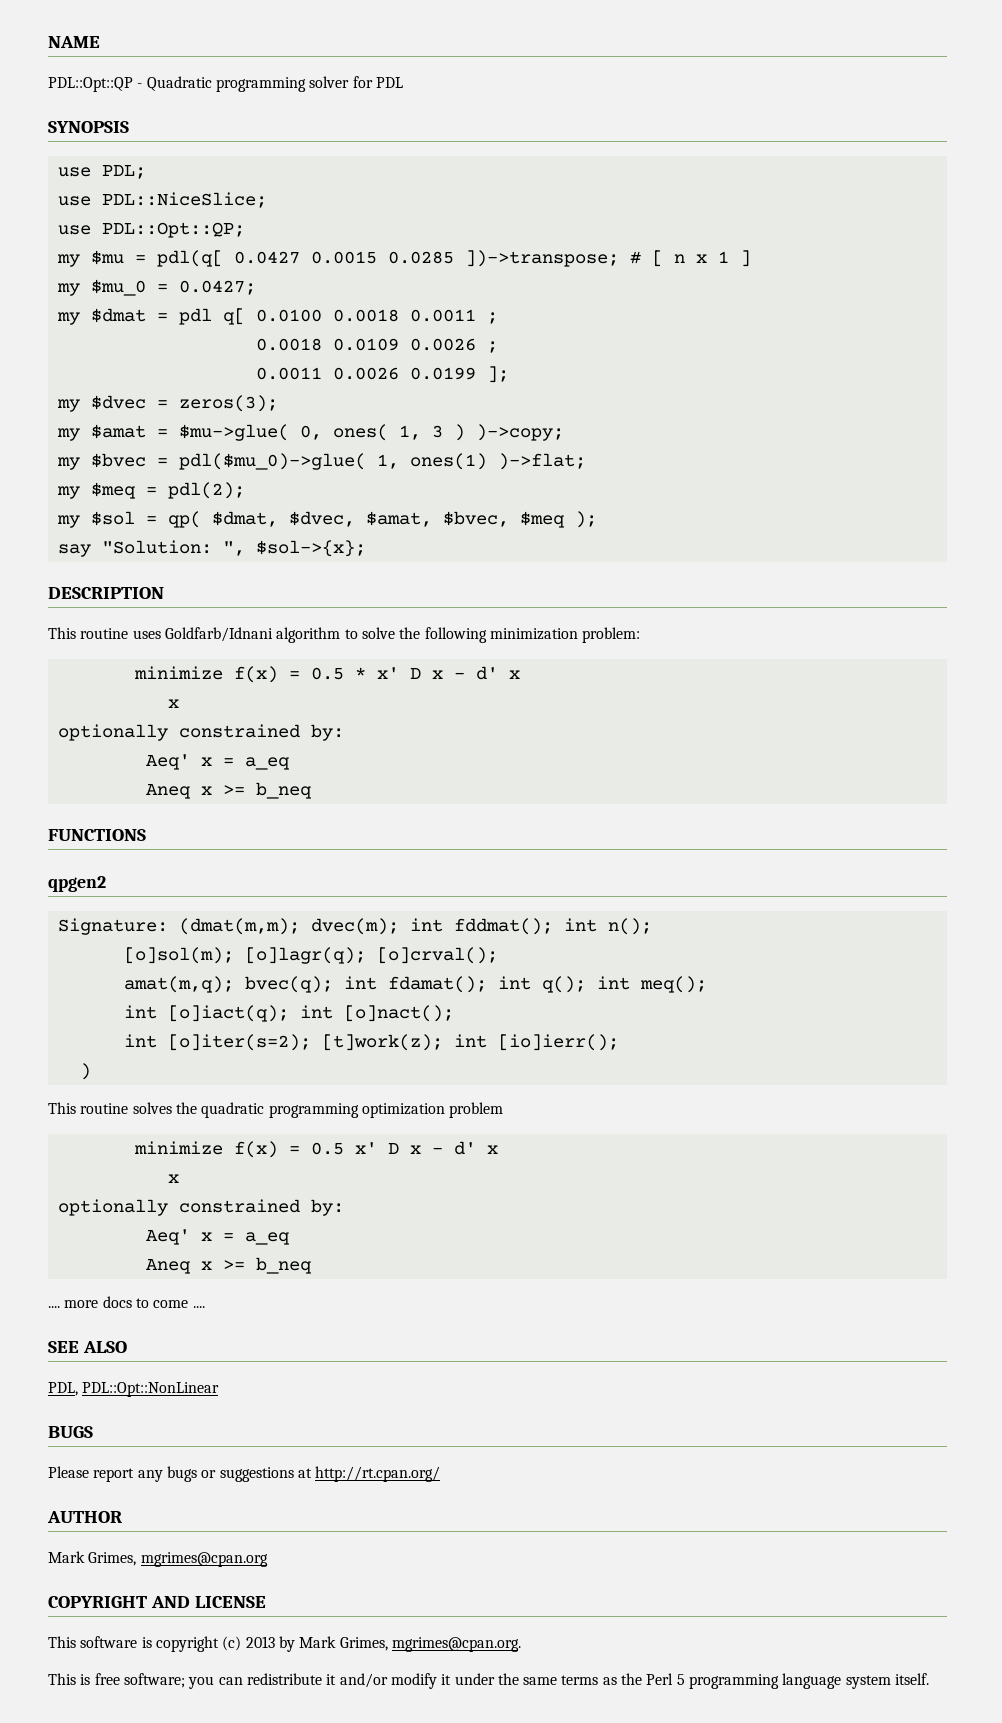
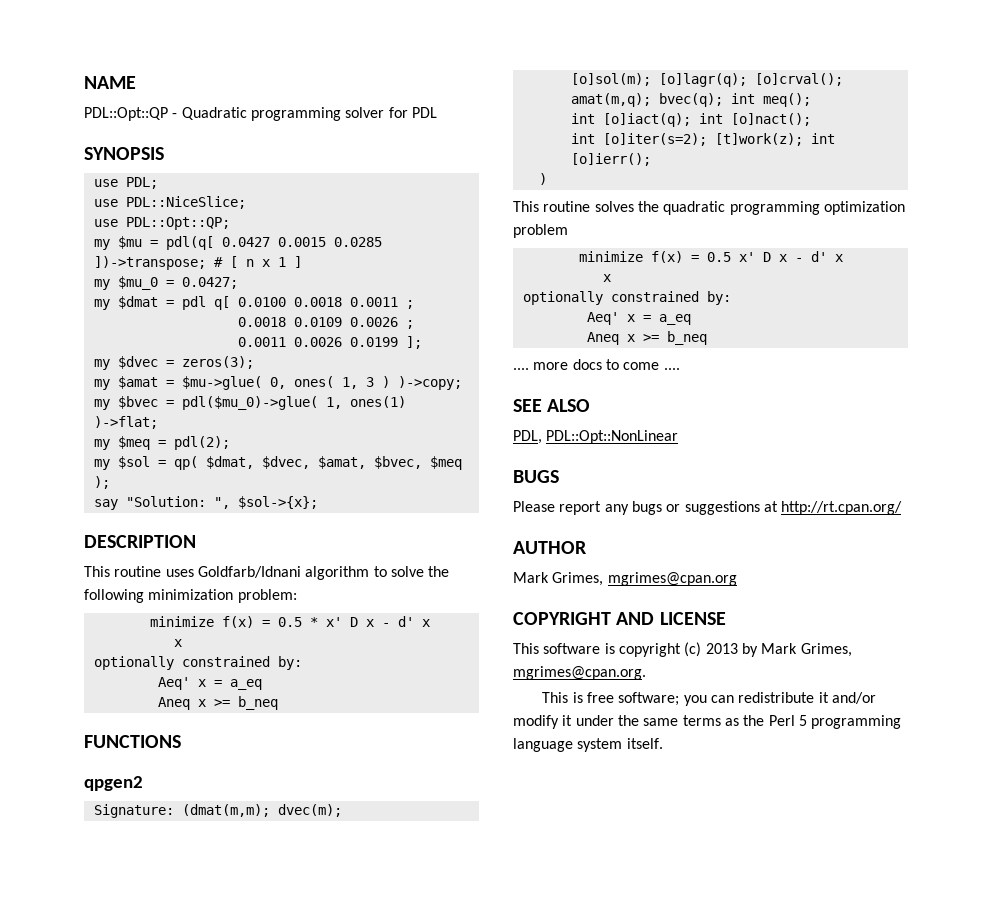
- Signature: (dmat(m,m); dvec(m); int fddmat(); int n();
+ Signature: (dmat(m,m); dvec(m);
- amat(m,q); bvec(q); int fdamat(); int q(); int meq();
+ amat(m,q); bvec(q); int meq();
- int [o]iter(s=2); [t]work(z); int [io]ierr();
+ int [o]iter(s=2); [t]work(z); int [o]ierr();

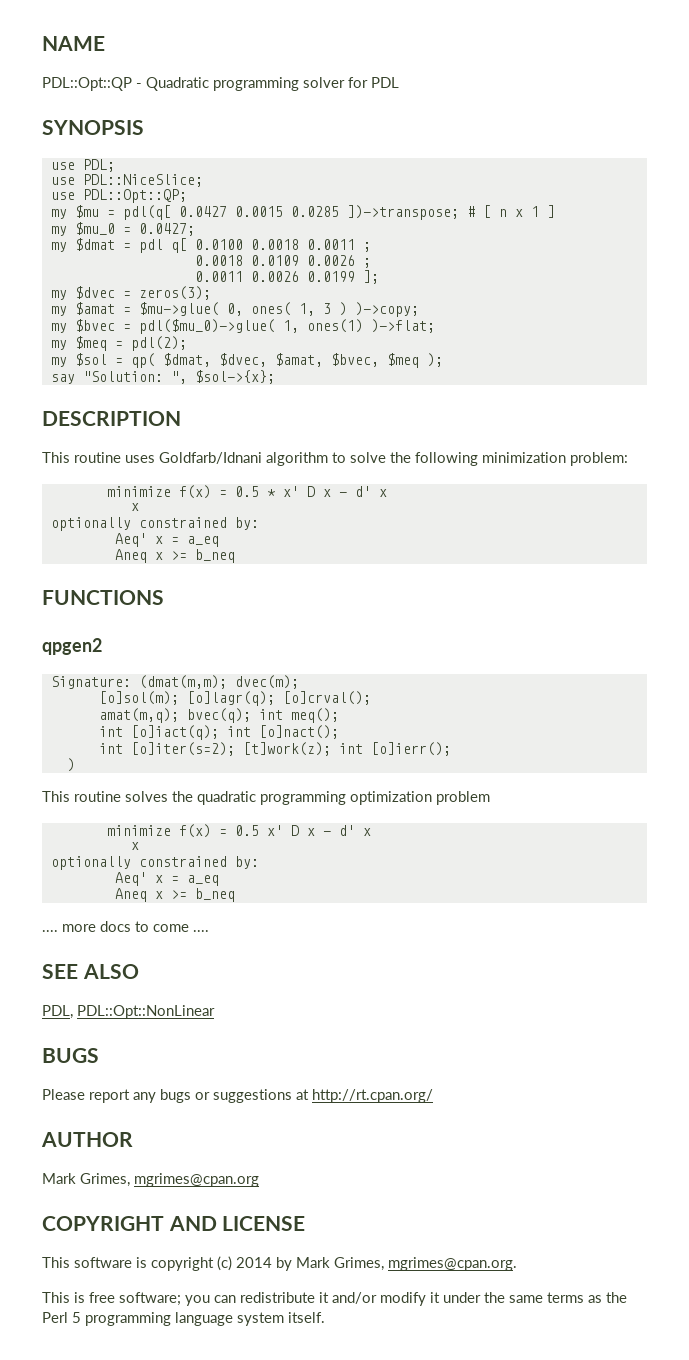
- This software is copyright (c) 2013 by Mark Grimes, mgrimes@cpan.org.
+ This software is copyright (c) 2014 by Mark Grimes, mgrimes@cpan.org.

